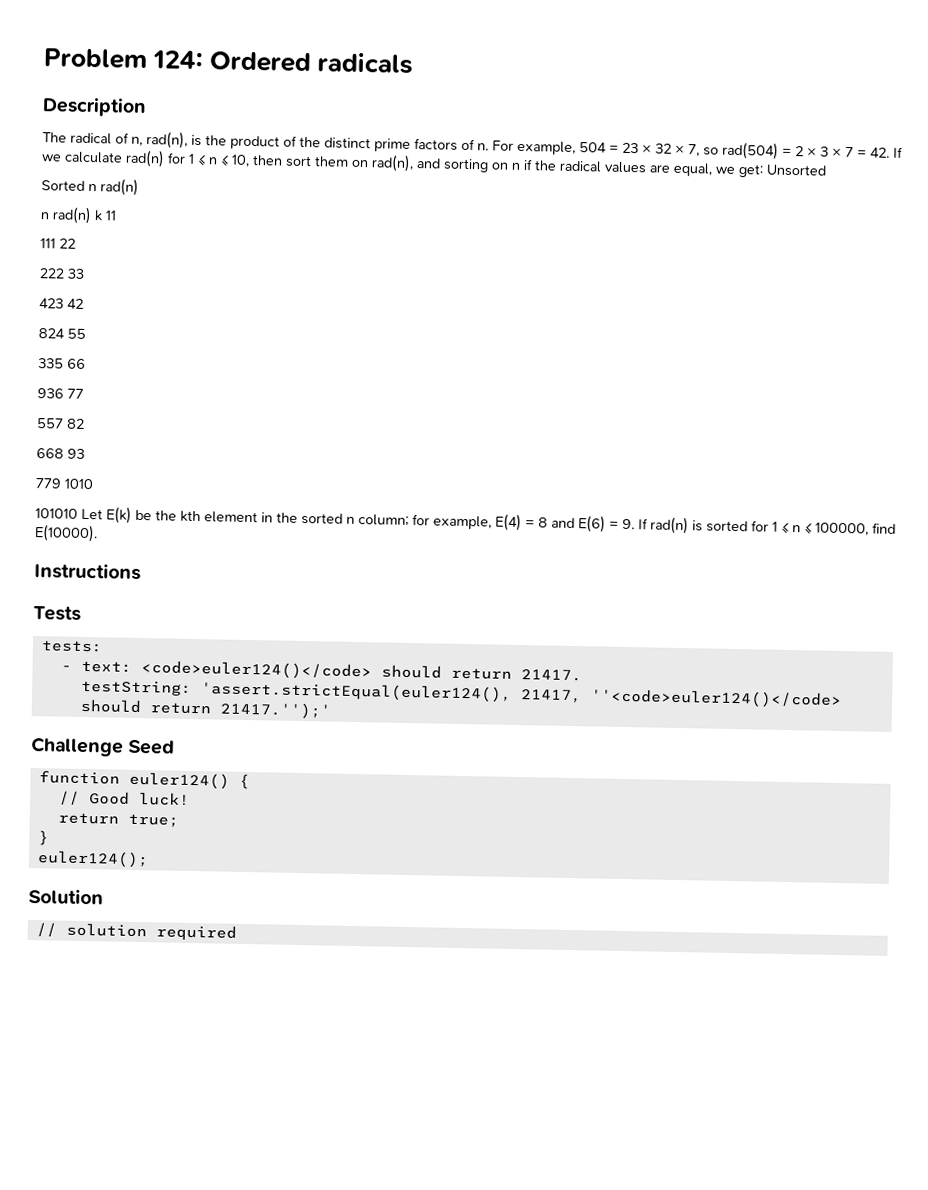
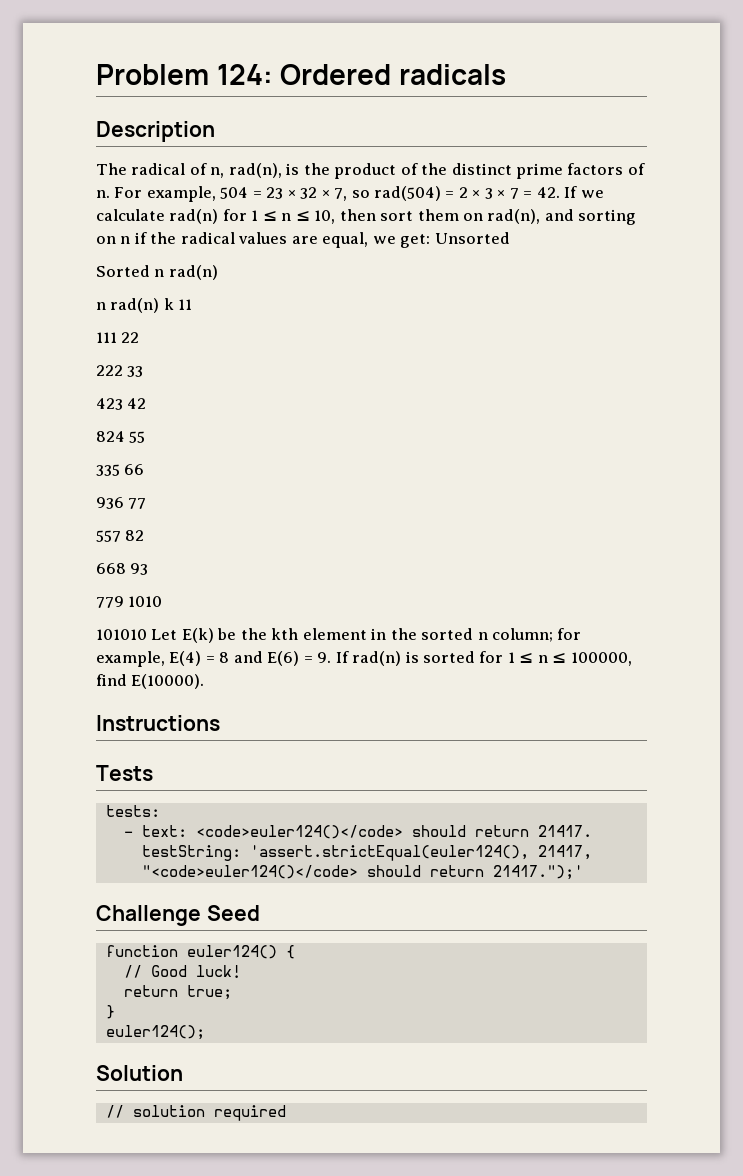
- testString: 'assert.strictEqual(euler124(), 21417, ''<code>euler124()</code> should return 21417.'');'
+ testString: 'assert.strictEqual(euler124(), 21417, "<code>euler124()</code> should return 21417.");'

